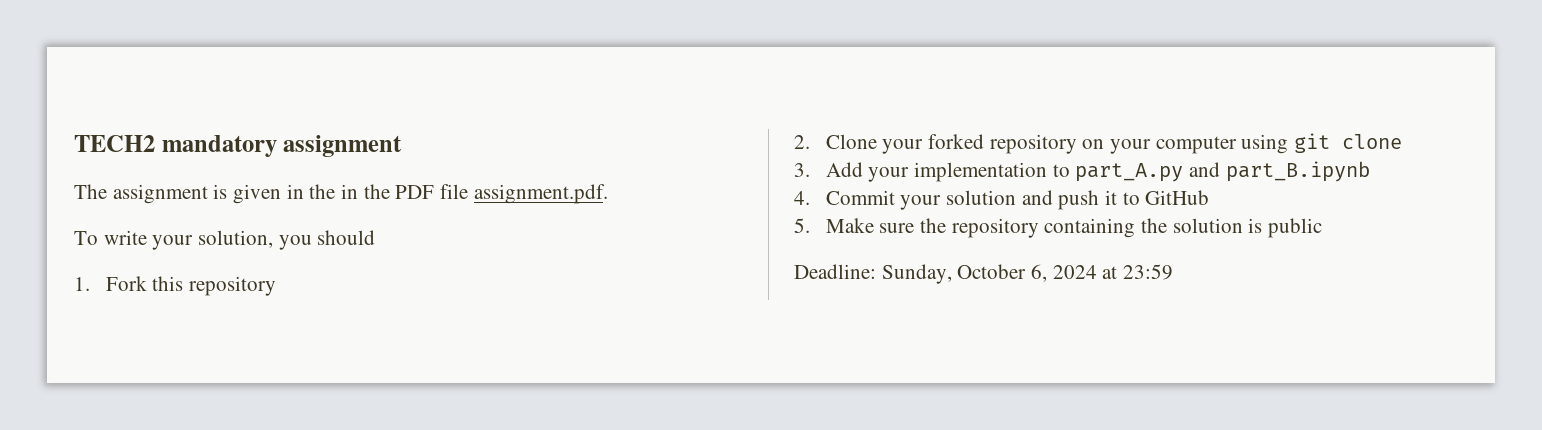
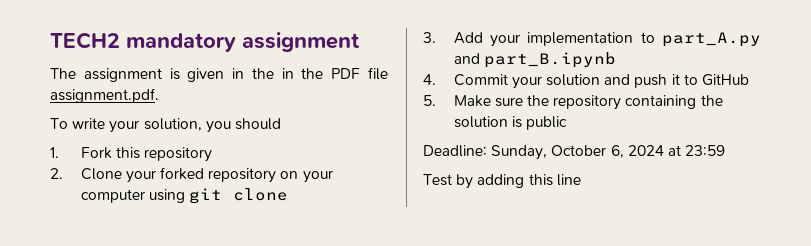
+ Test by adding this line

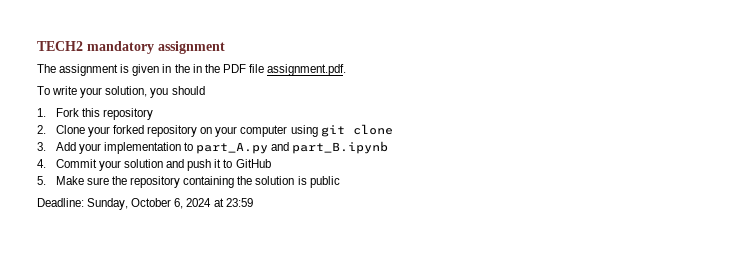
- Test by adding this line

